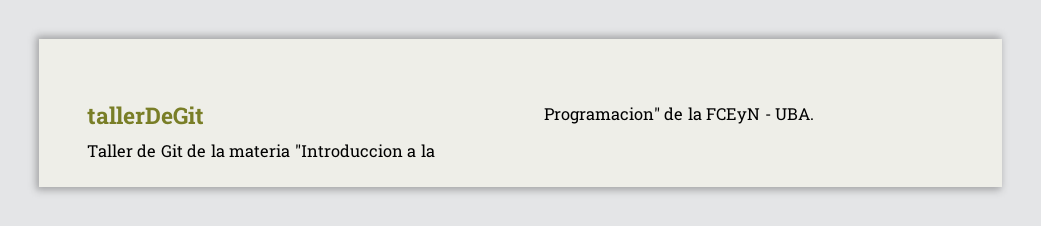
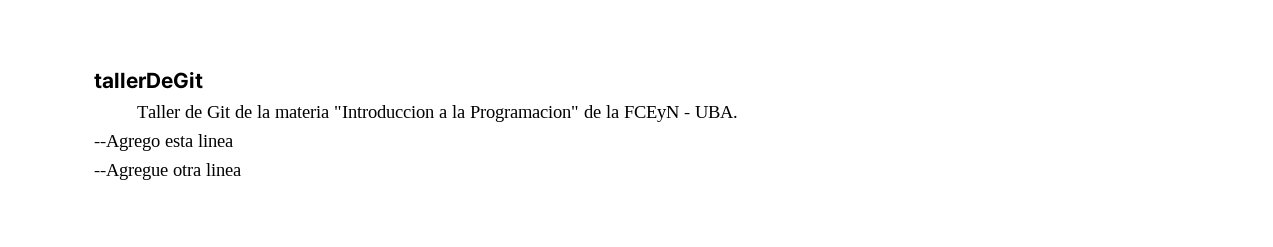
+ --Agrego esta linea
+ --Agregue otra linea

